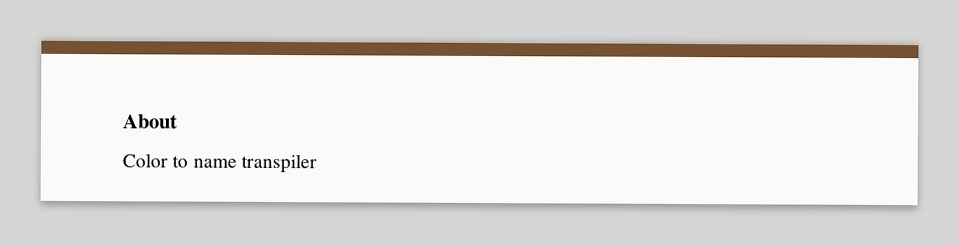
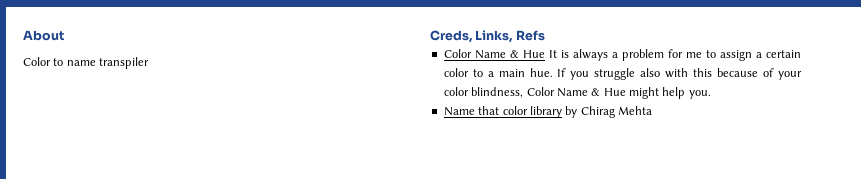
+ Creds, Links, Refs
+ Color Name & Hue It is always a problem for me to assign a certain color to a main hue. If you struggle also with this because of your color blindness, Color Name & Hue might help you.
+ Name that color library by Chirag Mehta

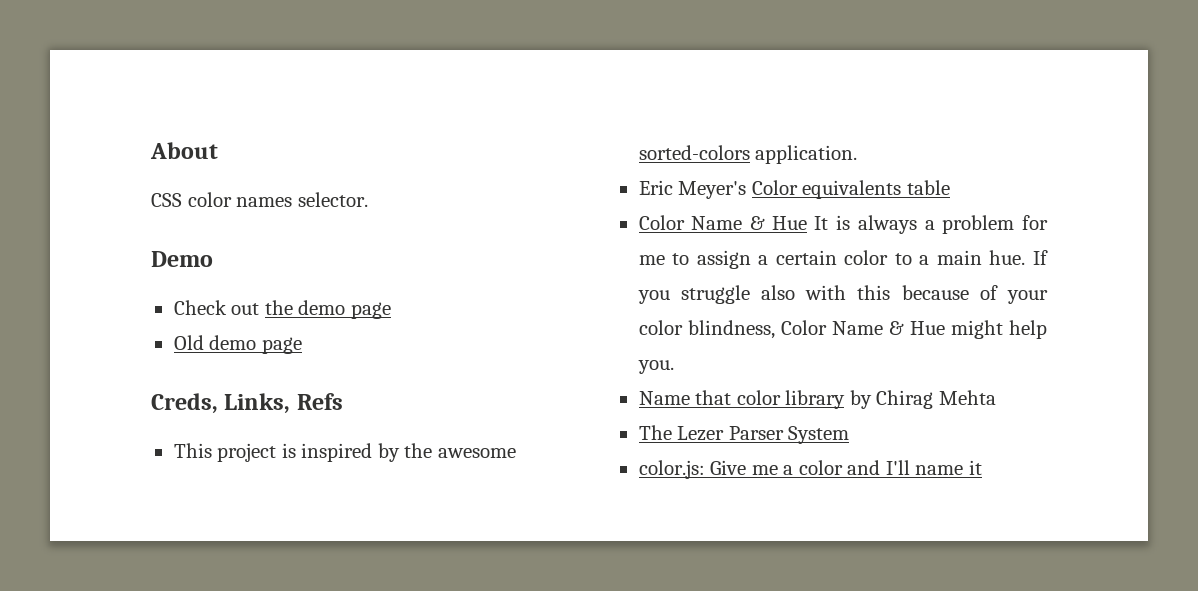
- Color to name transpiler
+ CSS color names selector.
+ Demo
+ Check out the demo page
+ Old demo page
  Creds, Links, Refs
+ This project is inspired by the awesome sorted-colors application.
+ Eric Meyer's Color equivalents table
+ The Lezer Parser System
+ color.js: Give me a color and I'll name it

